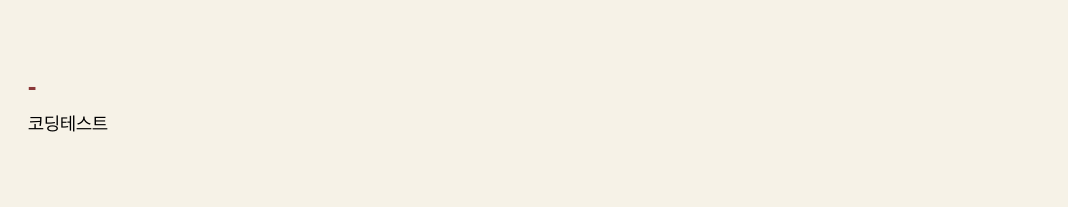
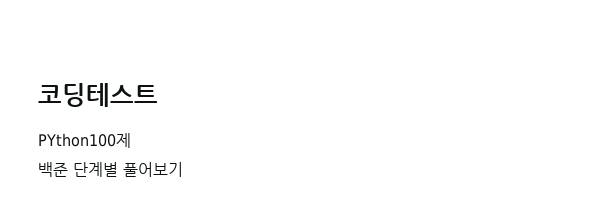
- -
  코딩테스트
+ PYthon100제
+ 백준 단계별 풀어보기

